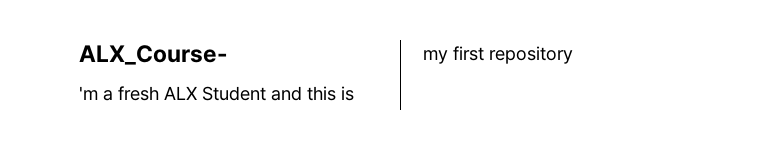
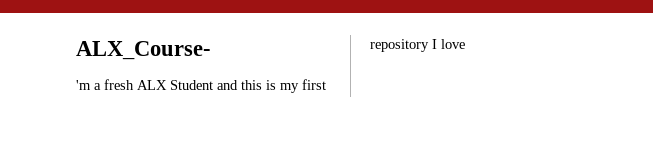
- 'm a fresh ALX Student and this is my first repository
+ 'm a fresh ALX Student and this is my first repository I love

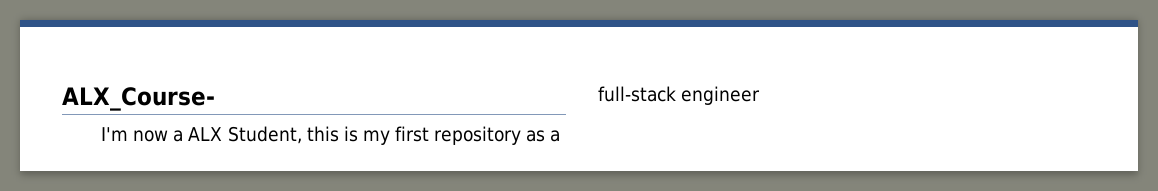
- 'm a fresh ALX Student and this is my first repository I love
+ I'm now a ALX Student, this is my first repository as a full-stack engineer

